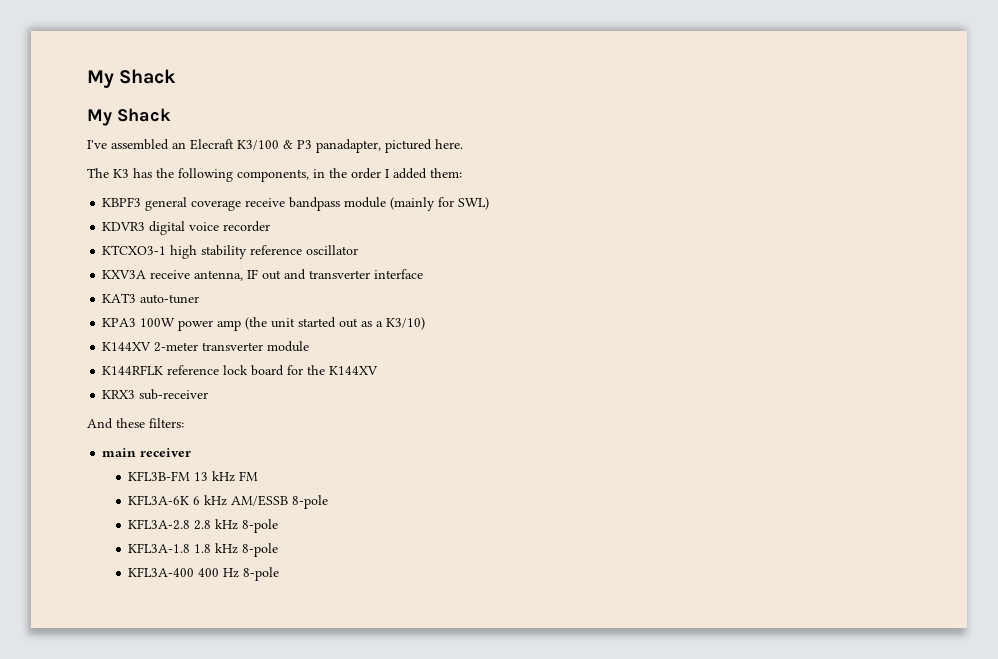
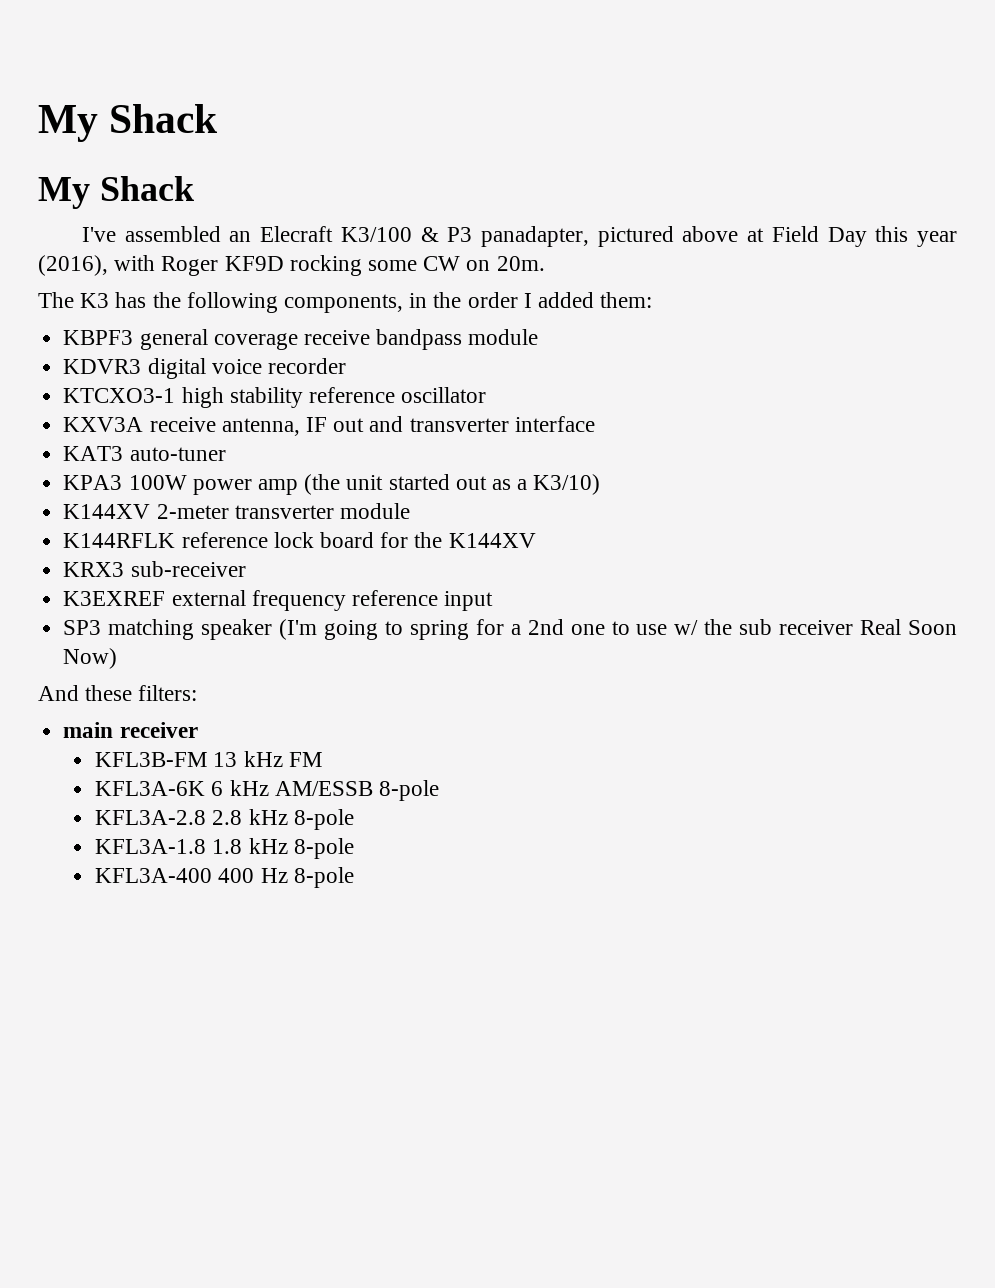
- I've assembled an Elecraft K3/100 & P3 panadapter, pictured here.
+ I've assembled an Elecraft K3/100 & P3 panadapter, pictured above at Field Day this year (2016), with Roger KF9D rocking some CW on 20m.
- KBPF3 general coverage receive bandpass module (mainly for SWL)
+ KBPF3 general coverage receive bandpass module
+ K3EXREF external frequency reference input
+ SP3 matching speaker (I'm going to spring for a 2nd one to use w/ the sub receiver Real Soon Now)

